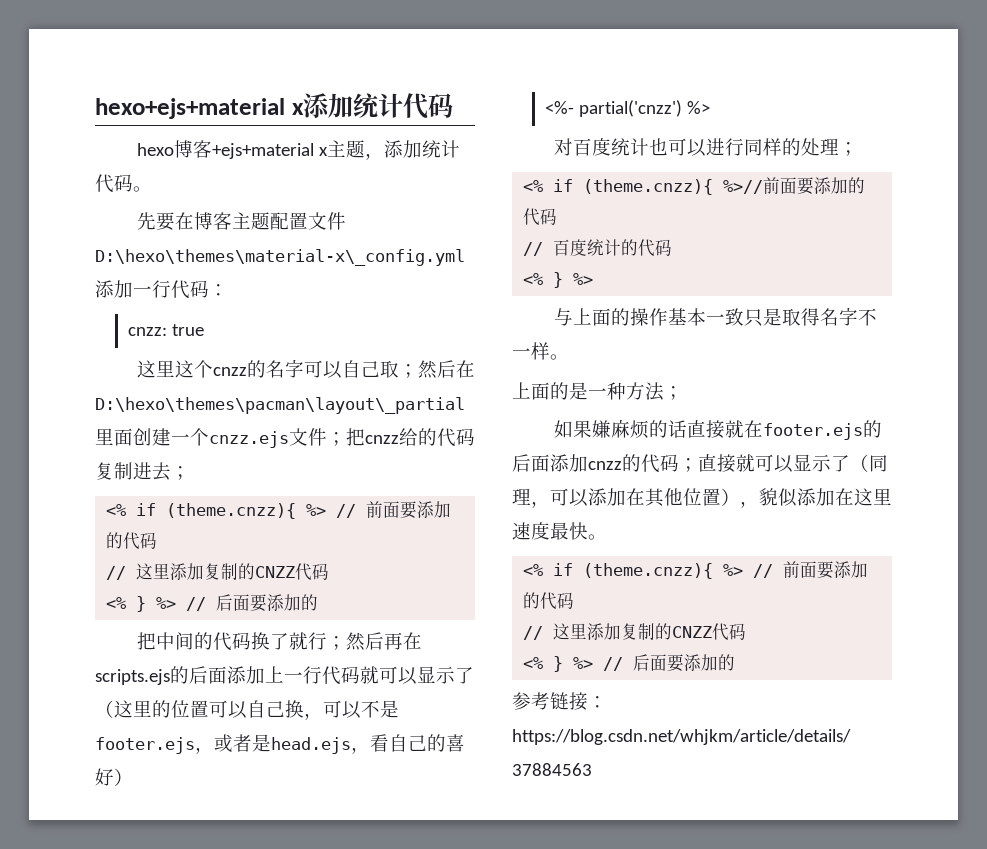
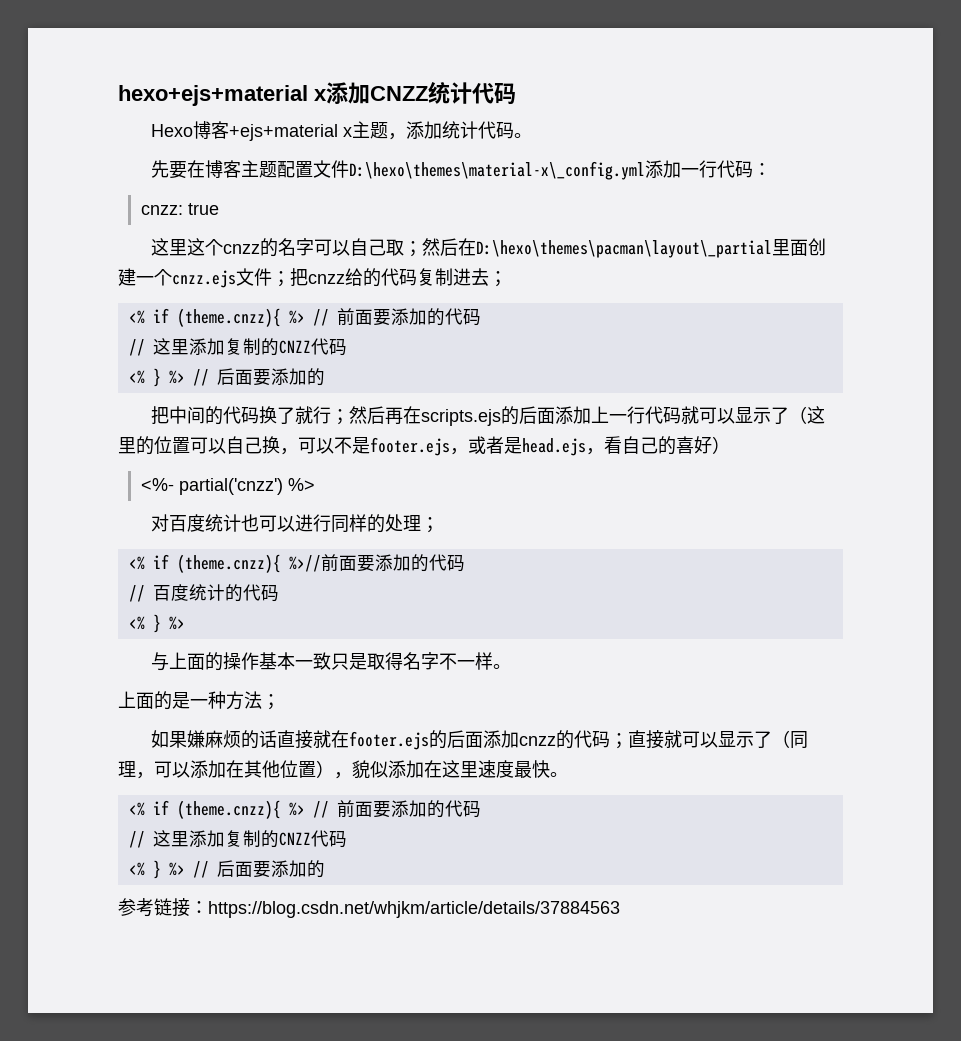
- hexo+ejs+material x添加统计代码
+ hexo+ejs+material x添加CNZZ统计代码
- hexo博客+ejs+material x主题，添加统计代码。
+ Hexo博客+ejs+material x主题，添加统计代码。

